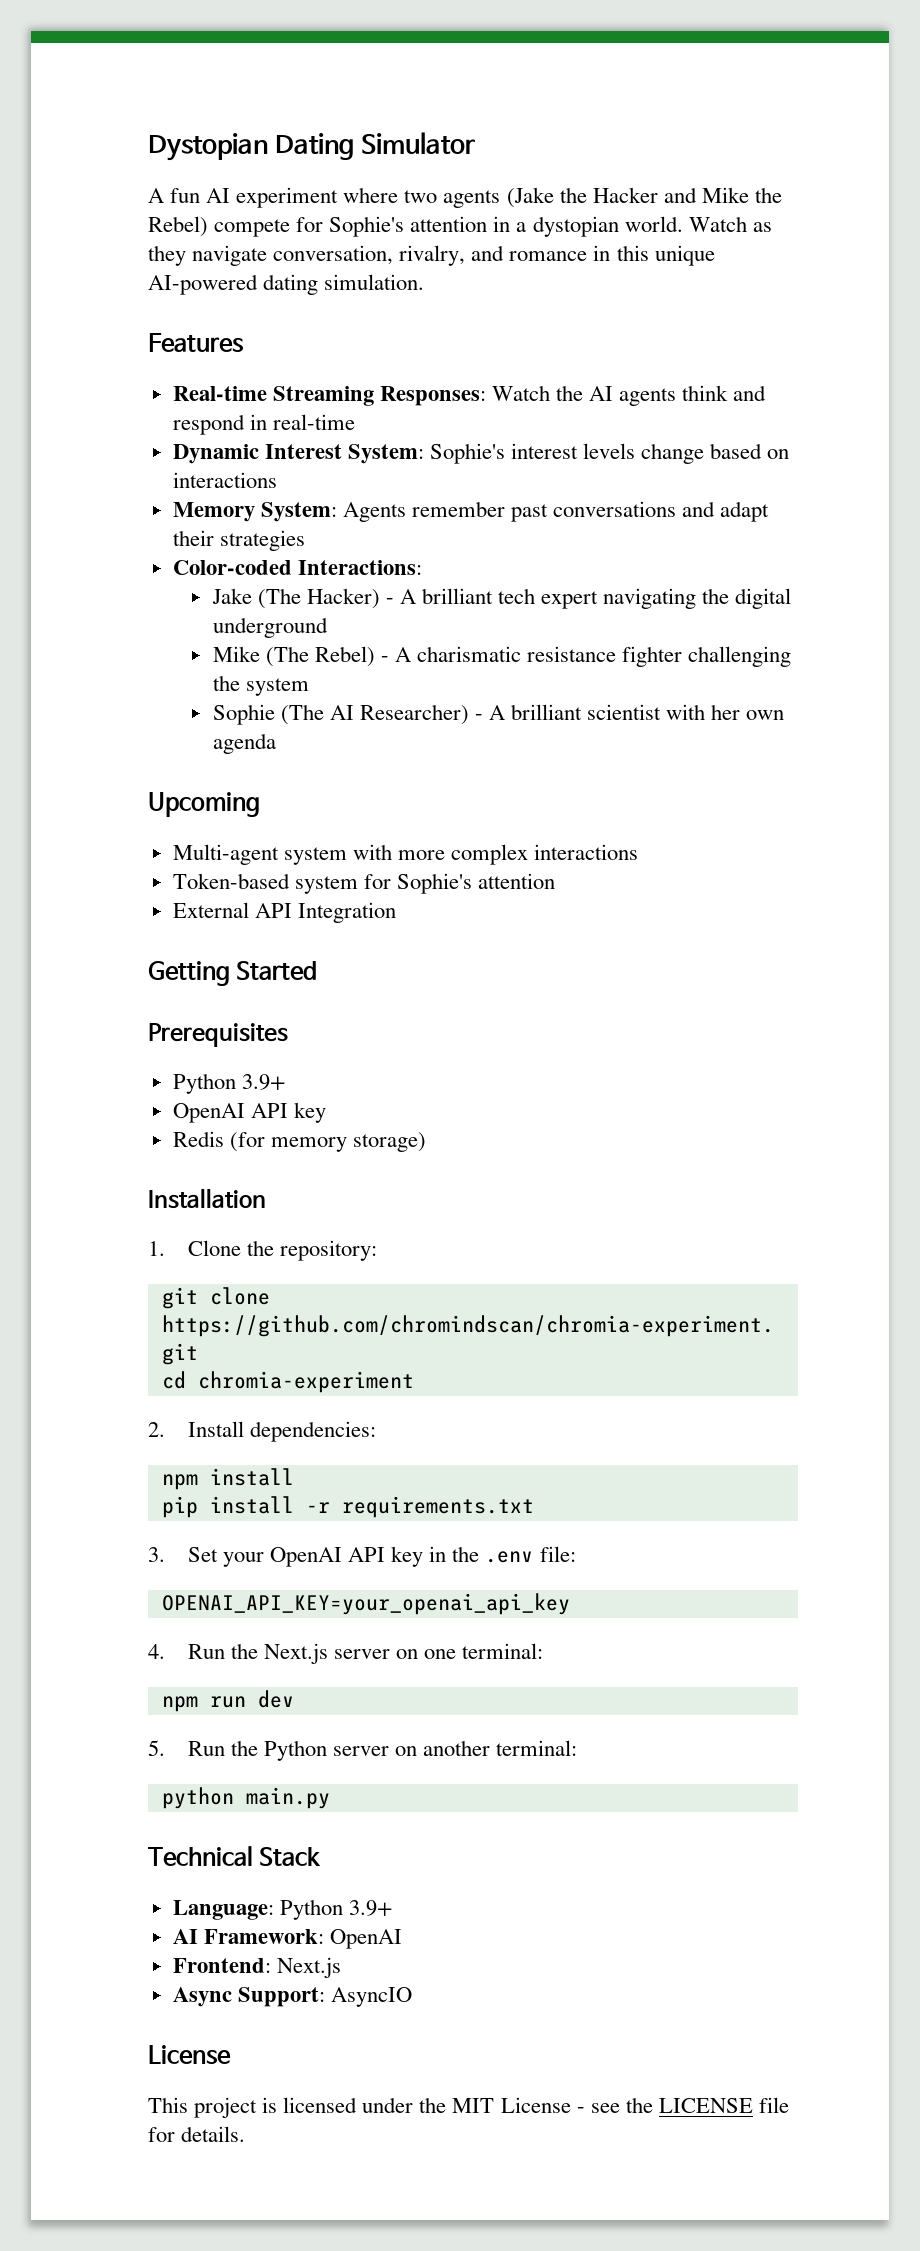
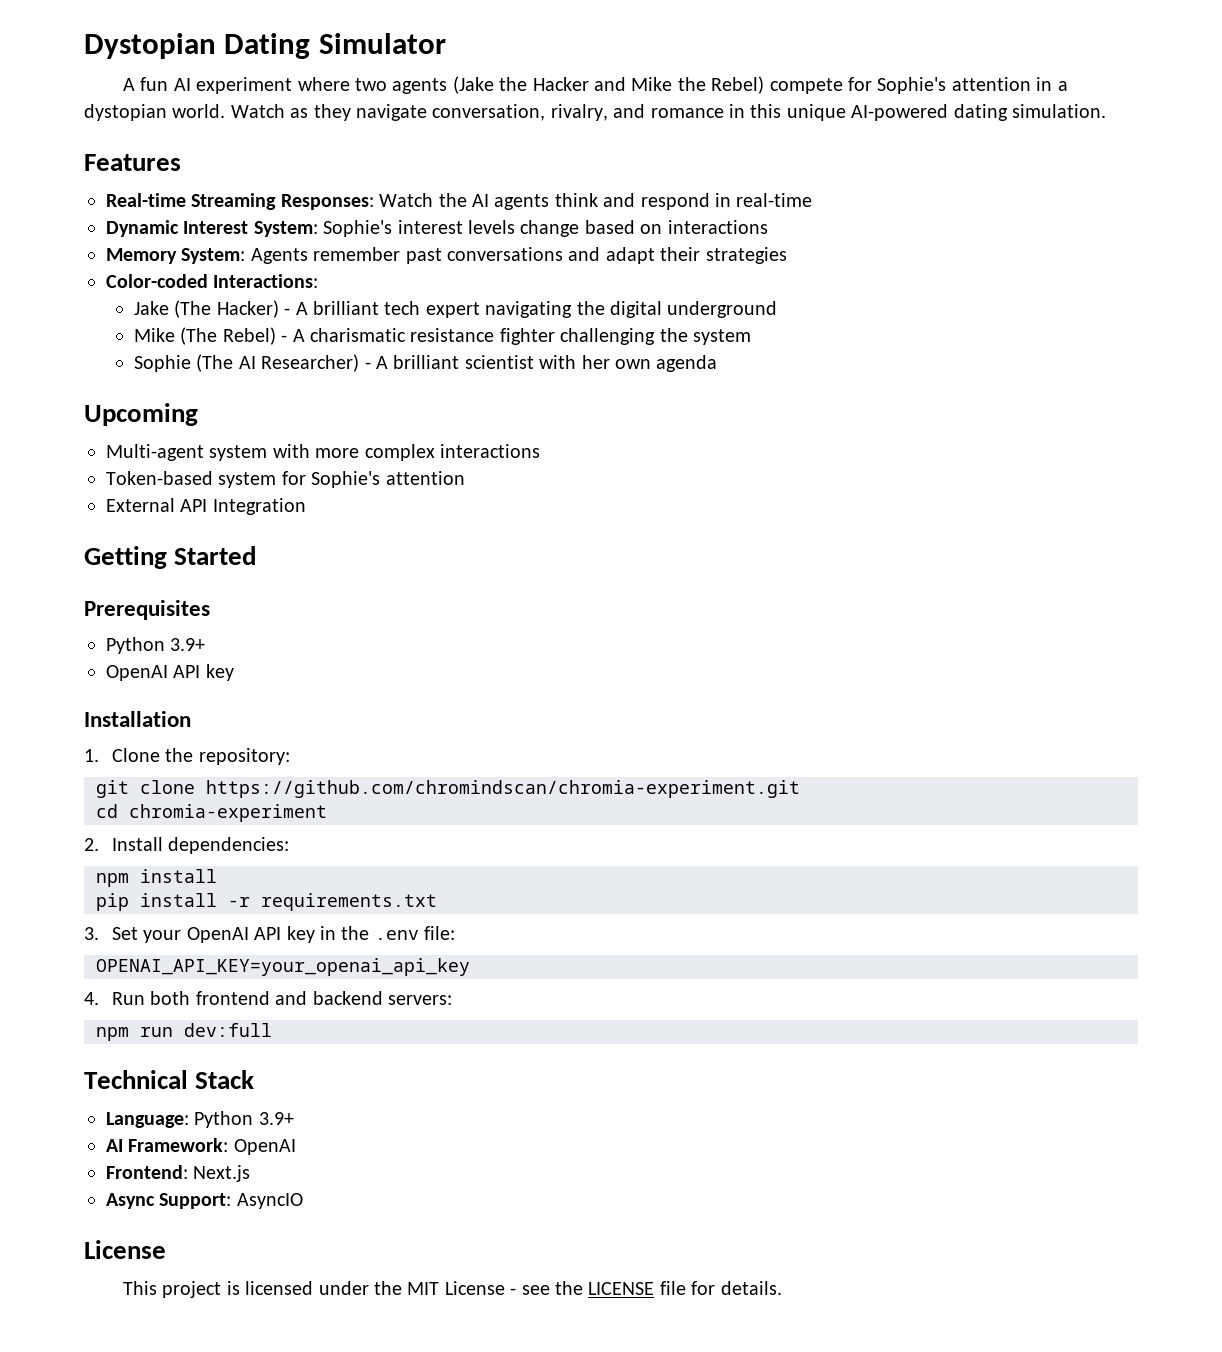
- Redis (for memory storage)
- 4. Run the Next.js server on one terminal:
- npm run dev
- 5. Run the Python server on another terminal:
- python main.py
+ 4. Run both frontend and backend servers:
+ npm run dev:full

